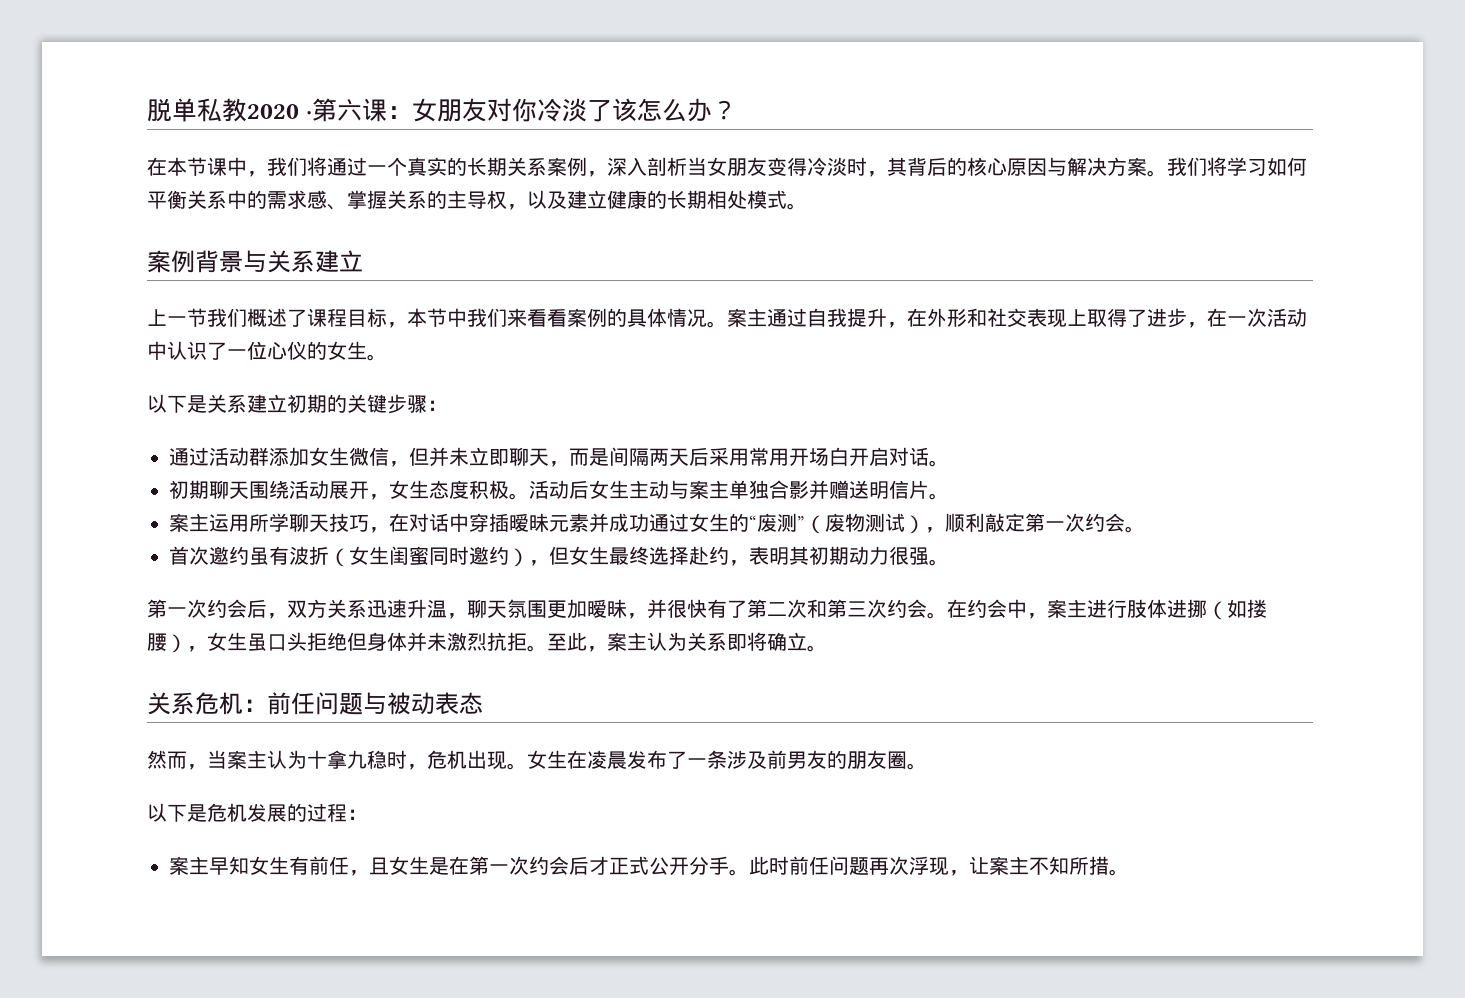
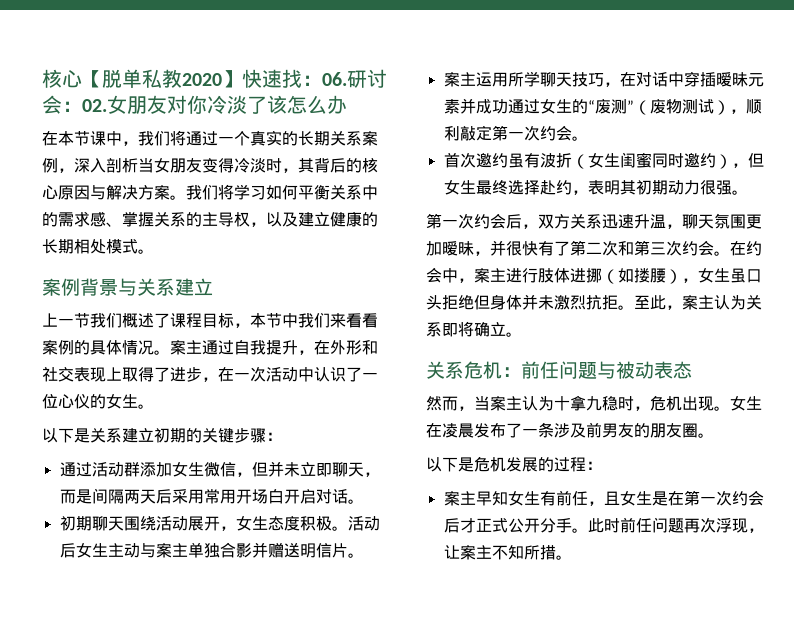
- 脱单私教2020 ·第六课：女朋友对你冷淡了该怎么办？
+ 核心【脱单私教2020】快速找：06.研讨会：02.女朋友对你冷淡了该怎么办

